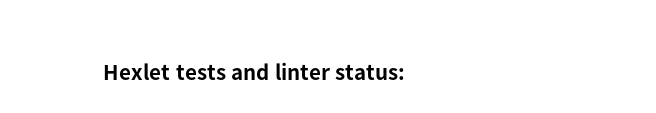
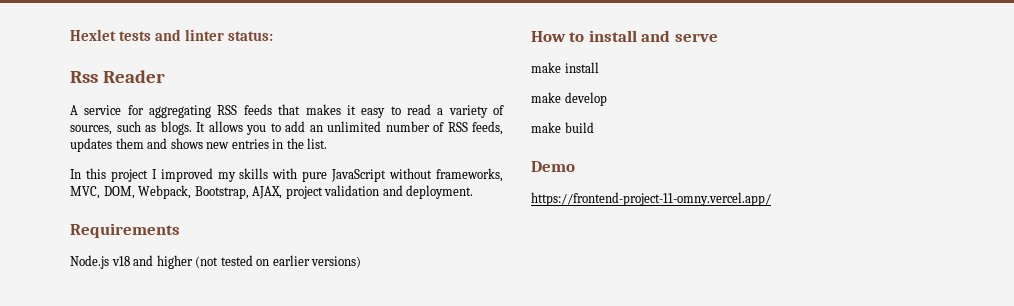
+ Rss Reader
+ A service for aggregating RSS feeds that makes it easy to read a variety of sources, such as blogs. It allows you to add an unlimited number of RSS feeds, updates them and shows new entries in the list.
+ In this project I improved my skills with pure JavaScript without frameworks, MVC, DOM, Webpack, Bootstrap, AJAX, project validation and deployment.
+ Requirements
+ Node.js v18 and higher (not tested on earlier versions)
+ How to install and serve
+ make install
+ make develop
+ make build
+ Demo
+ https://frontend-project-11-omny.vercel.app/

